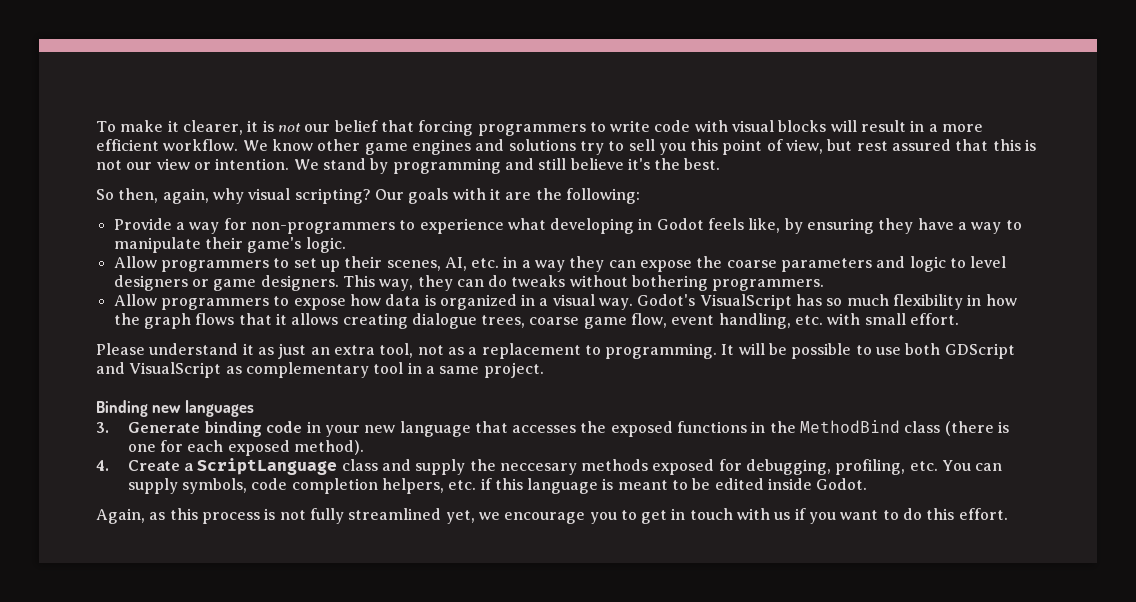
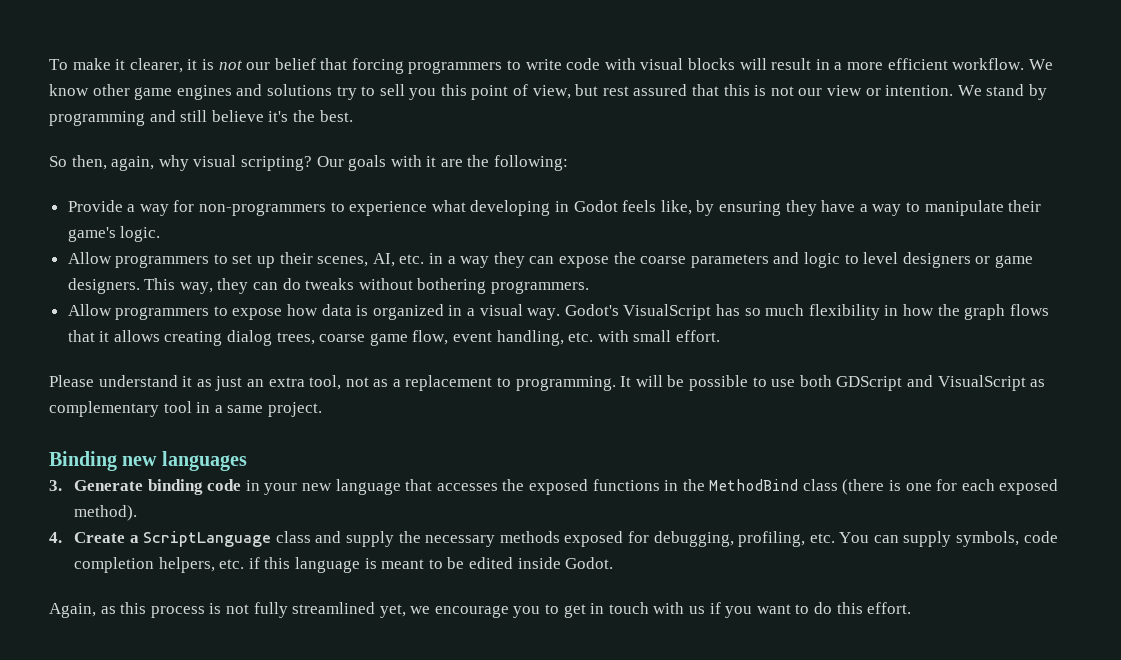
- Godot's VisualScript has so much flexibility in how the graph flows that it allows creating dialogue trees, coarse game flow, event handling, etc. with small effort.
+ Godot's VisualScript has so much flexibility in how the graph flows that it allows creating dialog trees, coarse game flow, event handling, etc. with small effort.
- 4. Create a ScriptLanguage class and supply the neccesary methods exposed for debugging, profiling, etc. You can supply symbols, code completion helpers, etc. if this language is meant to be edited inside Godot.
+ 4. Create a ScriptLanguage class and supply the necessary methods exposed for debugging, profiling, etc. You can supply symbols, code completion helpers, etc. if this language is meant to be edited inside Godot.

